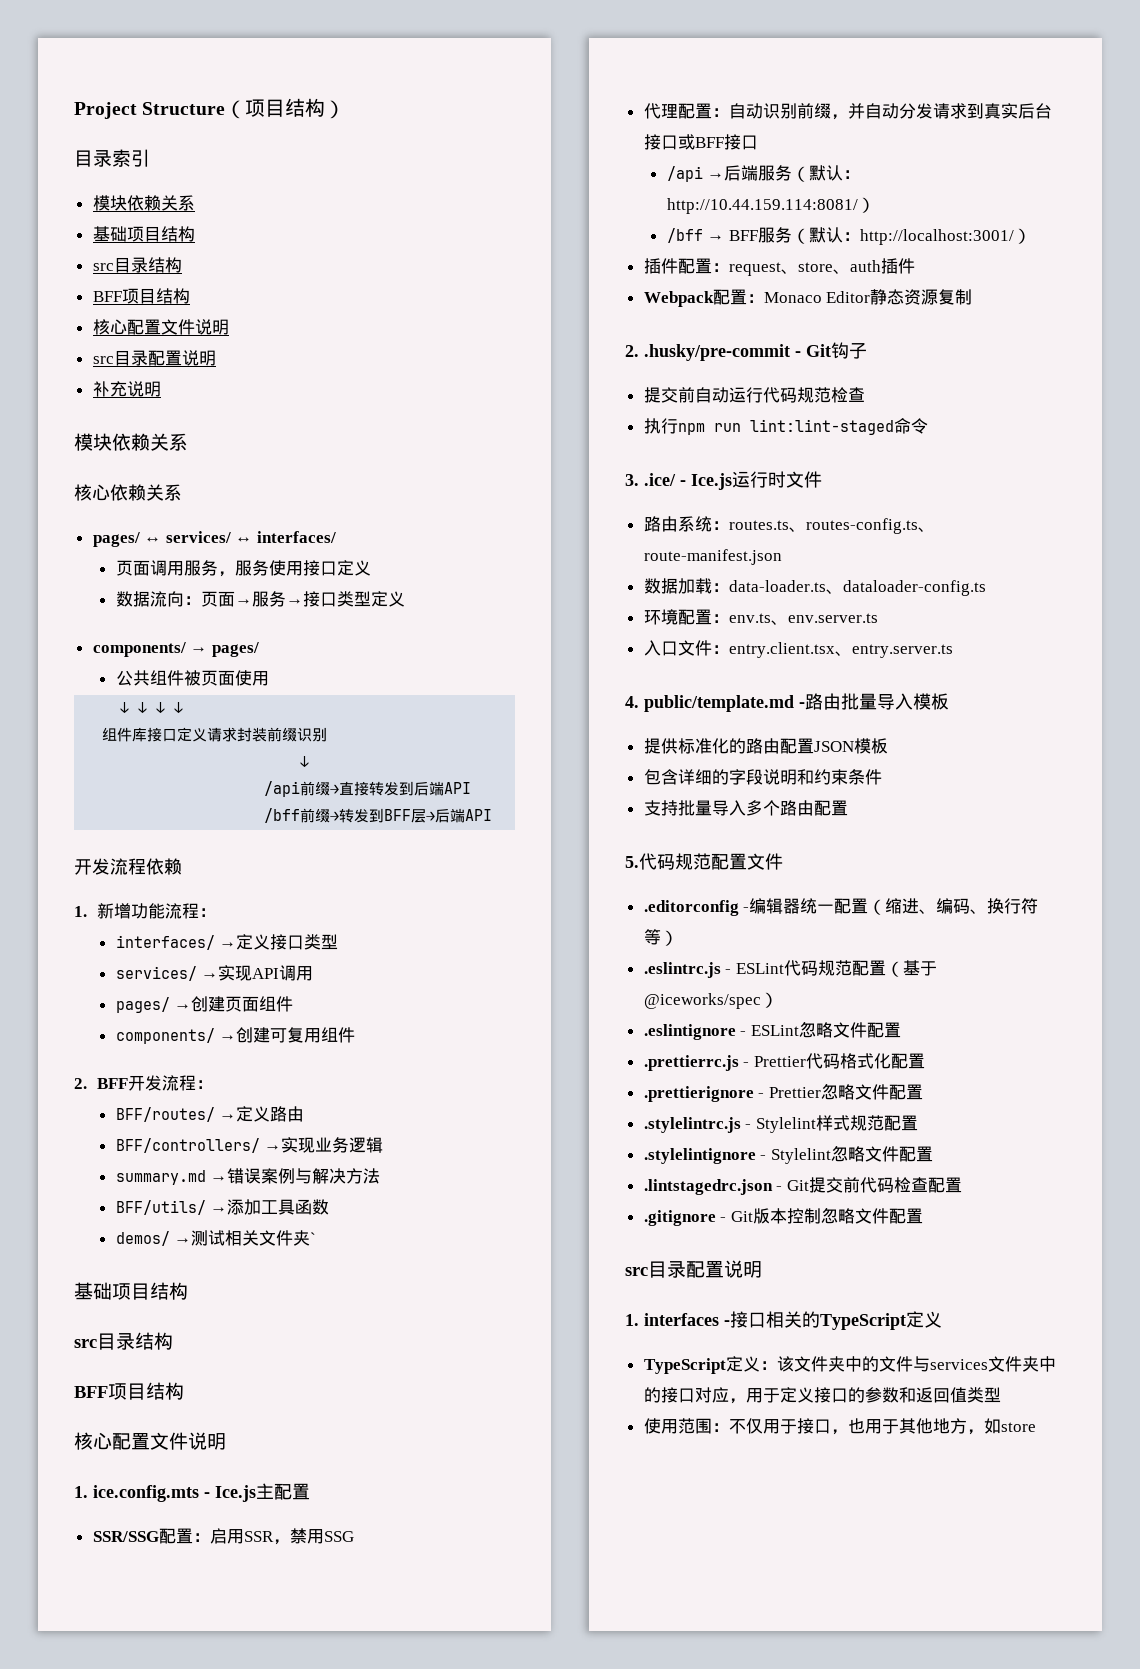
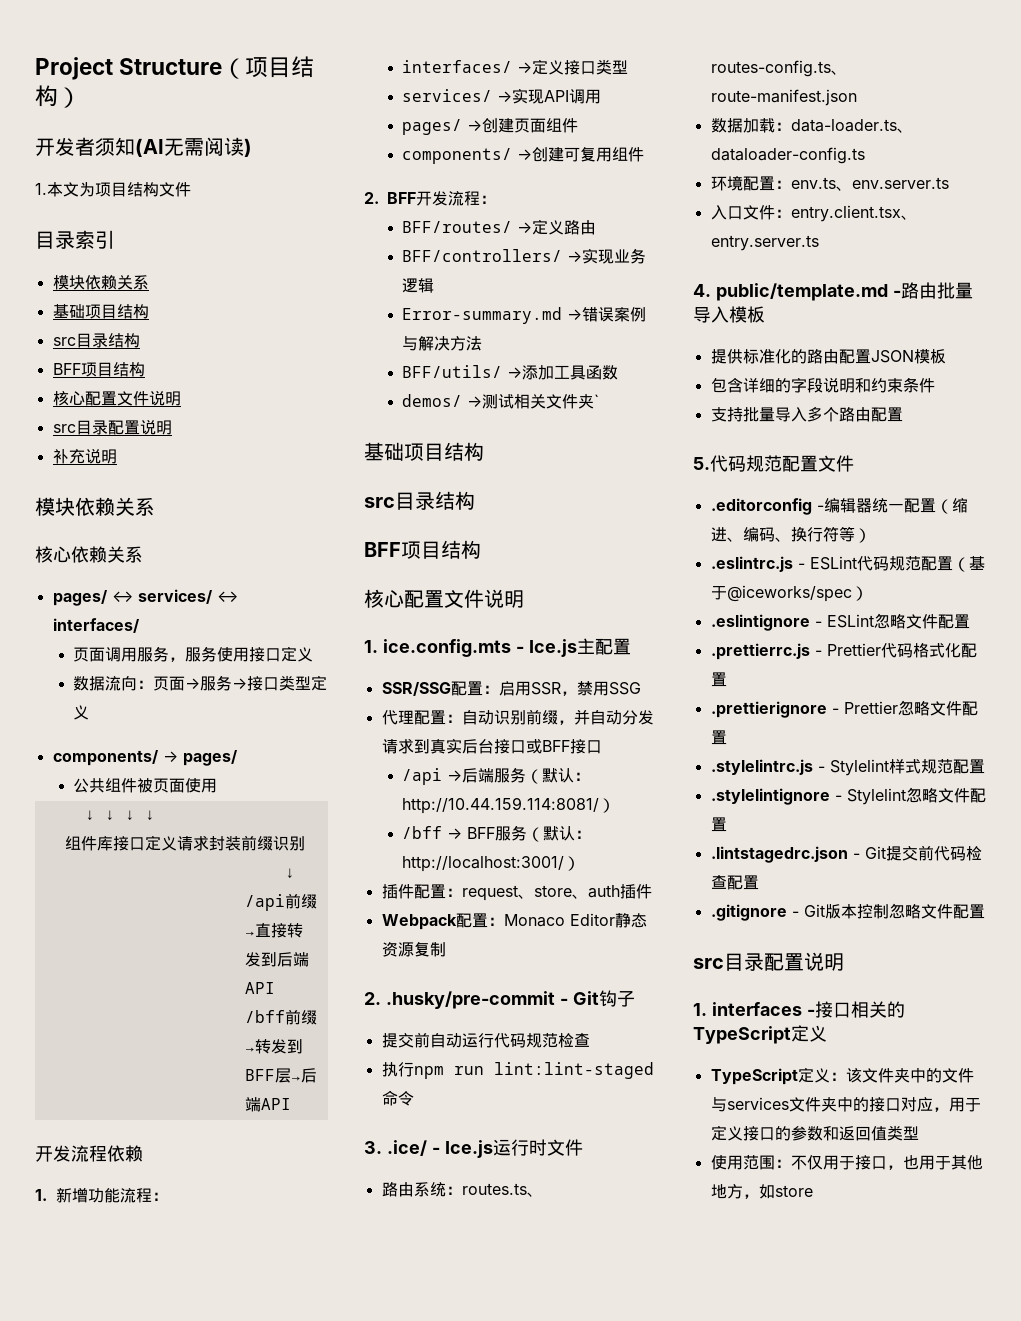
+ 开发者须知(AI无需阅读)
+ 1.本文为项目结构文件
- summary.md →错误案例与解决方法
+ Error-summary.md →错误案例与解决方法

